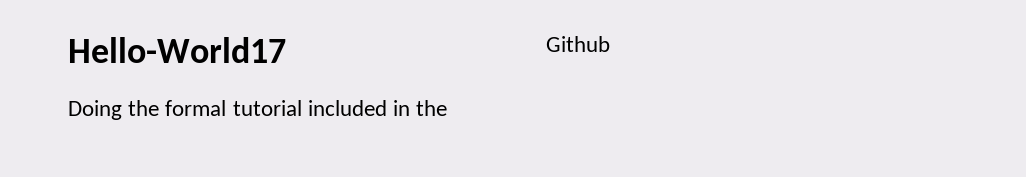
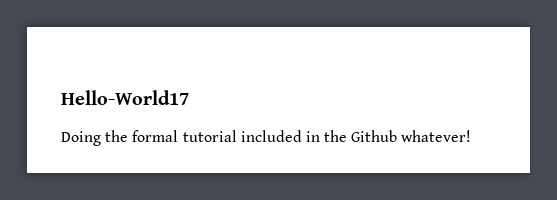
- Doing the formal tutorial included in the Github
+ Doing the formal tutorial included in the Github whatever!

